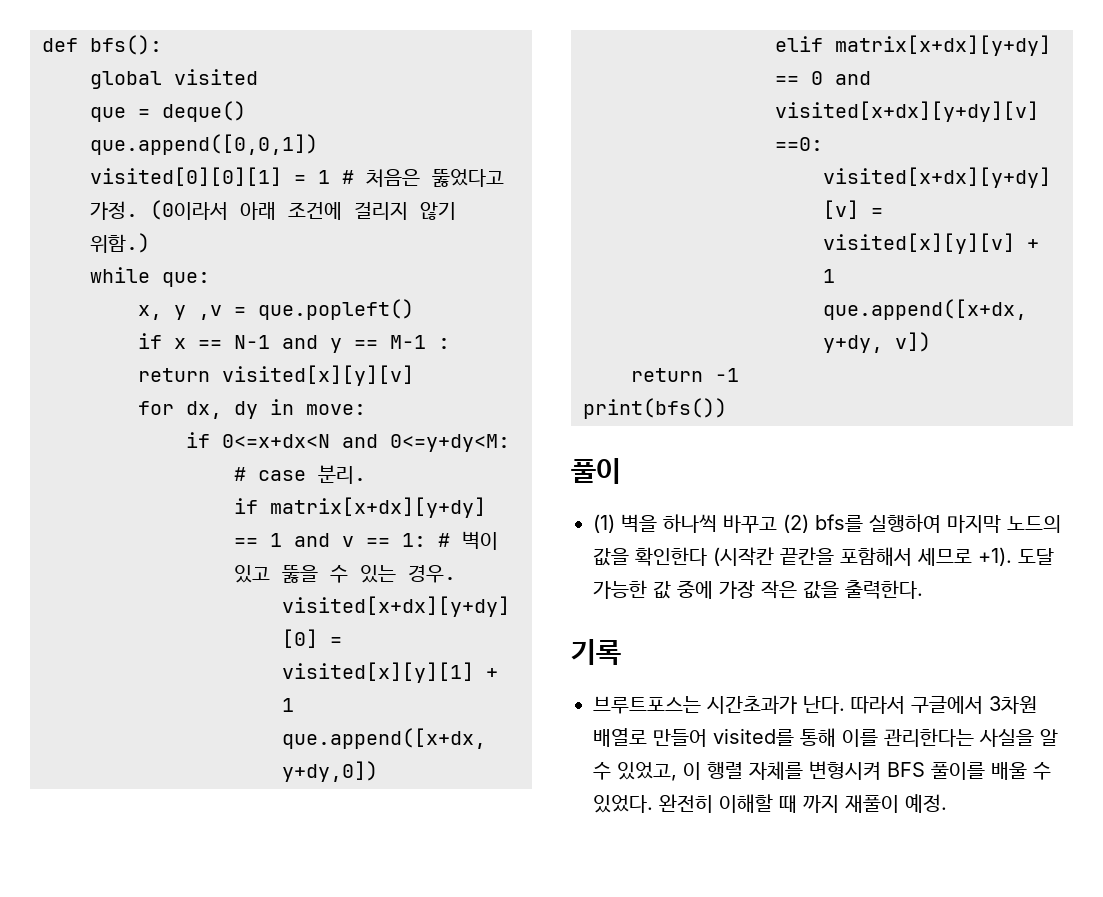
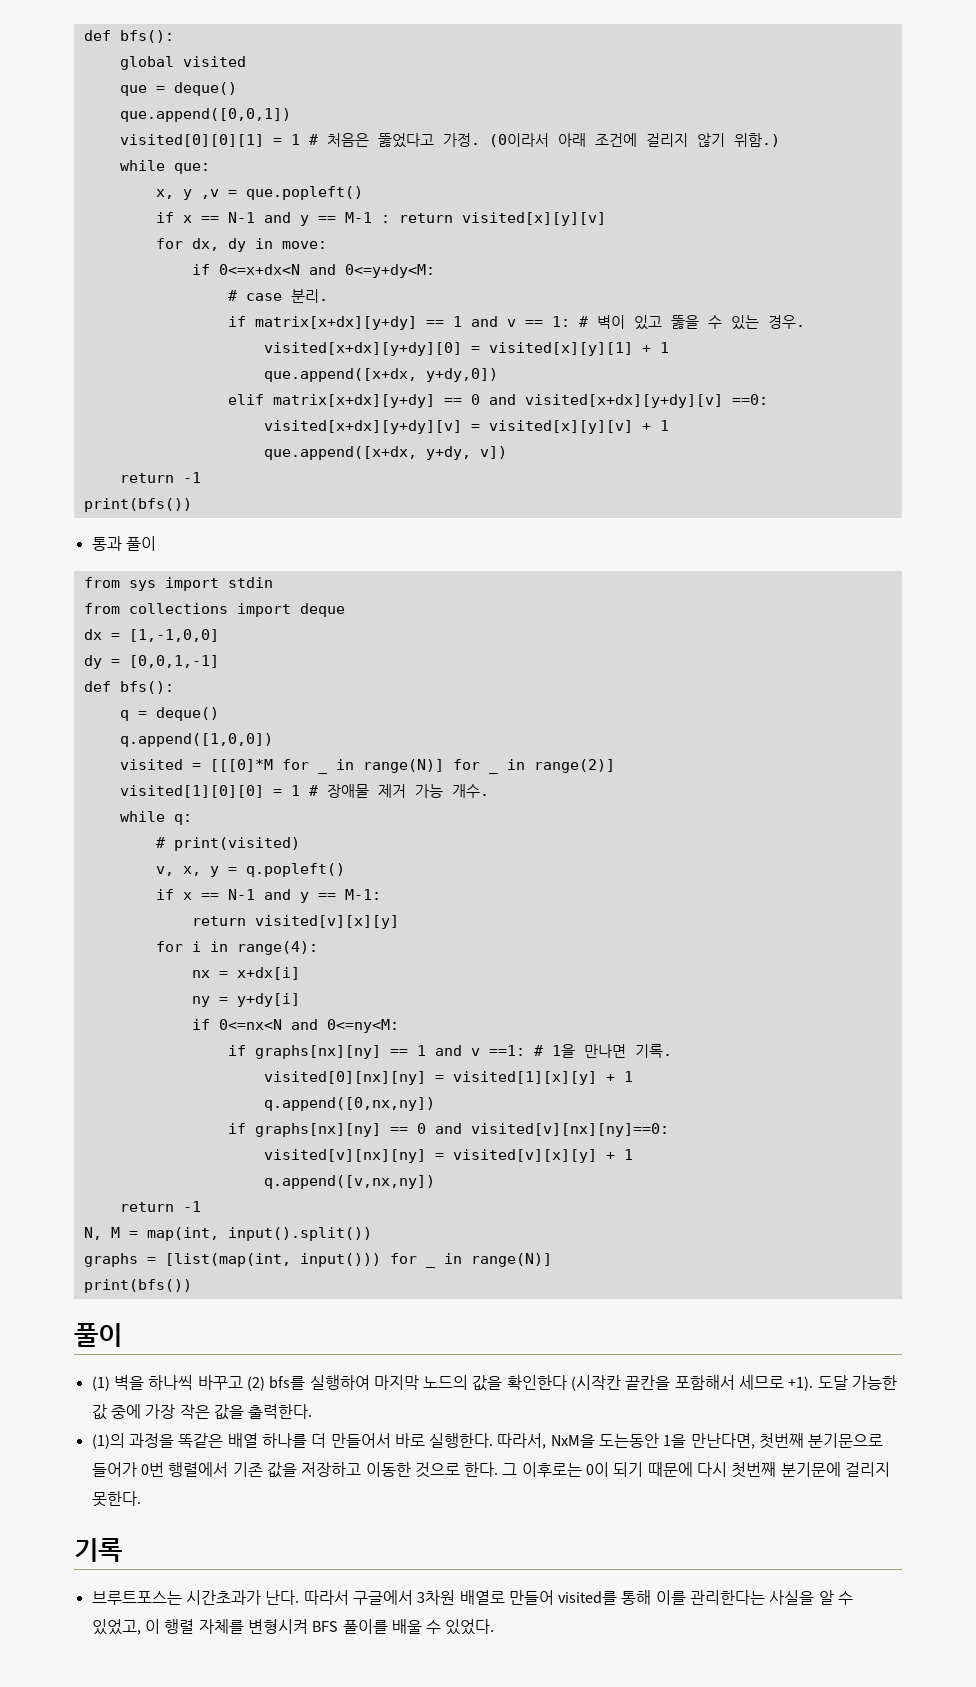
+ 통과 풀이
+ from sys import stdin
+ from collections import deque
+ dx = [1,-1,0,0]
+ dy = [0,0,1,-1]
+ def bfs():
+ q = deque()
+ q.append([1,0,0])
+ visited = [[[0]*M for _ in range(N)] for _ in range(2)]
+ visited[1][0][0] = 1 # 장애물 제거 가능 개수.
+ while q:
+ # print(visited)
+ v, x, y = q.popleft()
+ if x == N-1 and y == M-1:
+ return visited[v][x][y]
+ for i in range(4):
+ nx = x+dx[i]
+ ny = y+dy[i]
+ if 0<=nx<N and 0<=ny<M:
+ if graphs[nx][ny] == 1 and v ==1: # 1을 만나면 기록.
+ visited[0][nx][ny] = visited[1][x][y] + 1
+ q.append([0,nx,ny])
+ if graphs[nx][ny] == 0 and visited[v][nx][ny]==0:
+ visited[v][nx][ny] = visited[v][x][y] + 1
+ q.append([v,nx,ny])
+ return -1
+ N, M = map(int, input().split())
+ graphs = [list(map(int, input())) for _ in range(N)]
+ print(bfs())
+ (1)의 과정을 똑같은 배열 하나를 더 만들어서 바로 실행한다. 따라서, NxM을 도는동안 1을 만난다면, 첫번째 분기문으로 들어가 0번 행렬에서 기존 값을 저장하고 이동한 것으로 한다. 그 이후로는 0이 되기 때문에 다시 첫번째 분기문에 걸리지 못한다.
- 완전히 이해할 때 까지 재풀이 예정.

